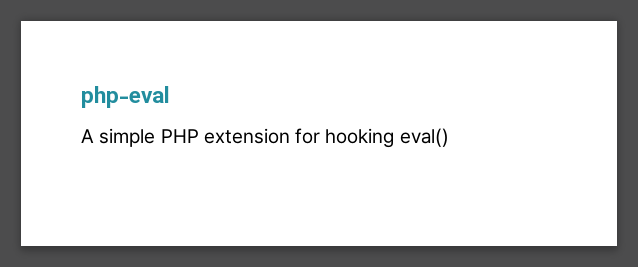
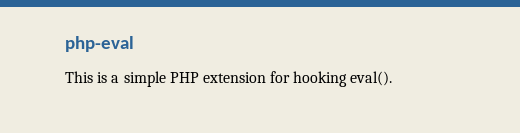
- A simple PHP extension for hooking eval()
+ This is a simple PHP extension for hooking eval().

